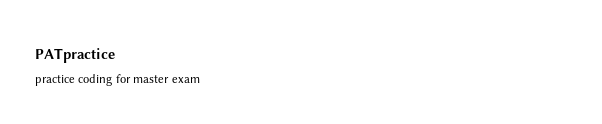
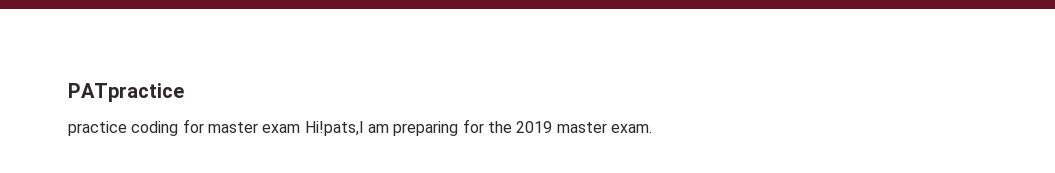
- practice coding for master exam
+ practice coding for master exam Hi!pats,I am preparing for the 2019 master exam.

